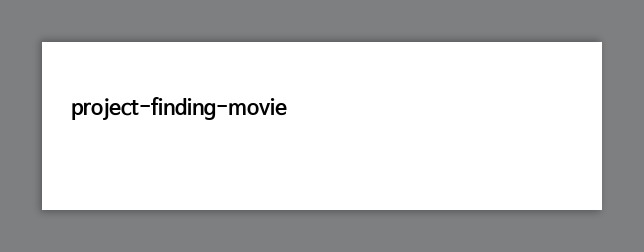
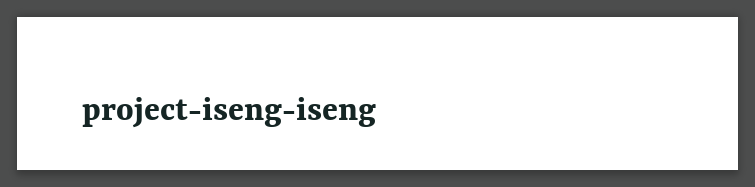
- project-finding-movie
+ project-iseng-iseng

